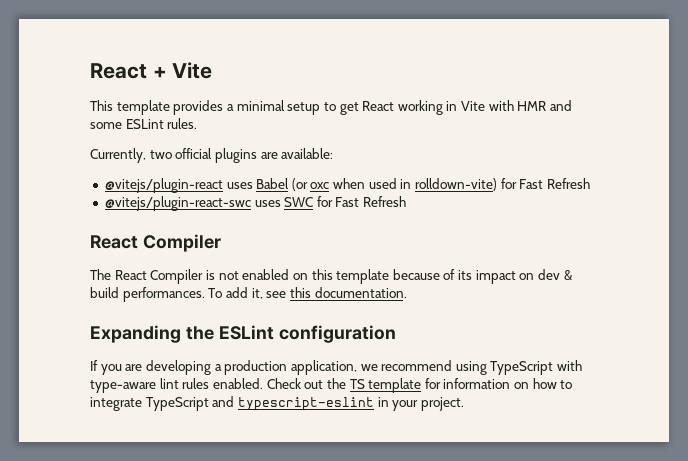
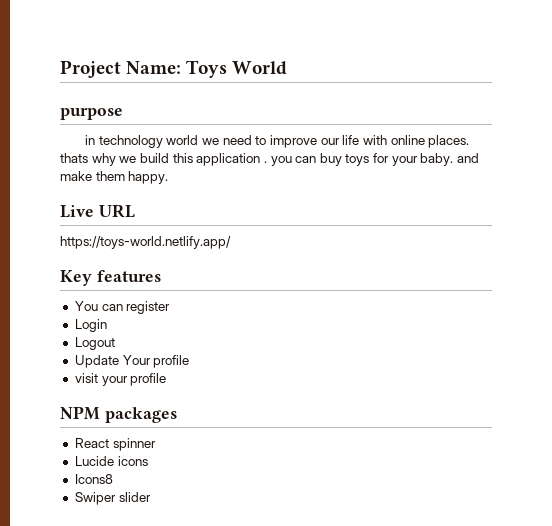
- React + Vite
- This template provides a minimal setup to get React working in Vite with HMR and some ESLint rules.
- Currently, two official plugins are available:
- @vitejs/plugin-react uses Babel (or oxc when used in rolldown-vite) for Fast Refresh
- @vitejs/plugin-react-swc uses SWC for Fast Refresh
- React Compiler
- The React Compiler is not enabled on this template because of its impact on dev & build performances. To add it, see this documentation.
- Expanding the ESLint configuration
- If you are developing a production application, we recommend using TypeScript with type-aware lint rules enabled. Check out the TS template for information on how to integrate TypeScript and typescript-eslint in your project.
+ Project Name: Toys World
+ purpose
+ in technology world we need to improve our life with online places. thats why we build this application . you can buy toys for your baby. and make them happy.
+ Live URL
+ https://toys-world.netlify.app/
+ Key features
+ You can register
+ Login
+ Logout
+ Update Your profile
+ visit your profile
+ NPM packages
+ React spinner
+ Lucide icons
+ Icons8
+ Swiper slider

